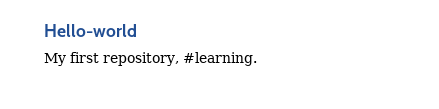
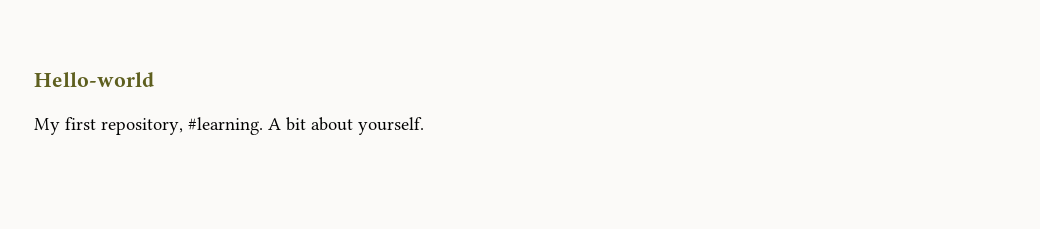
+ A bit about yourself.

